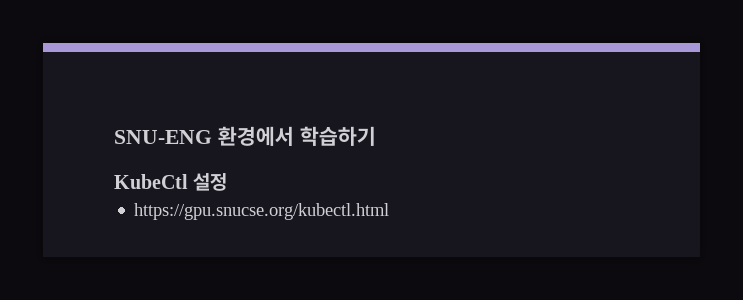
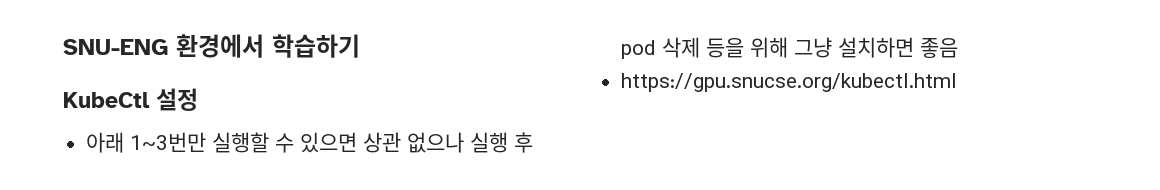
+ 아래 1~3번만 실행할 수 있으면 상관 없으나 실행 후 pod 삭제 등을 위해 그냥 설치하면 좋음

